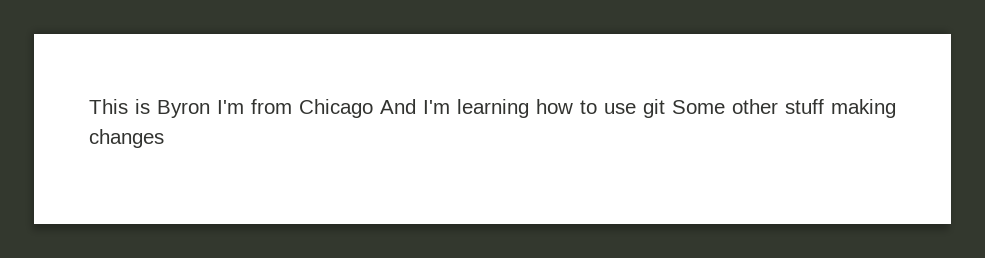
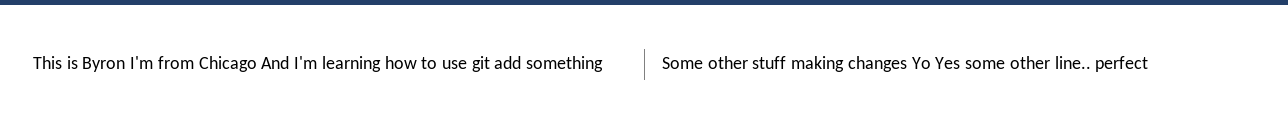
- This is Byron I'm from Chicago And I'm learning how to use git Some other stuff making changes
+ This is Byron I'm from Chicago And I'm learning how to use git add something Some other stuff making changes Yo Yes some other line.. perfect

